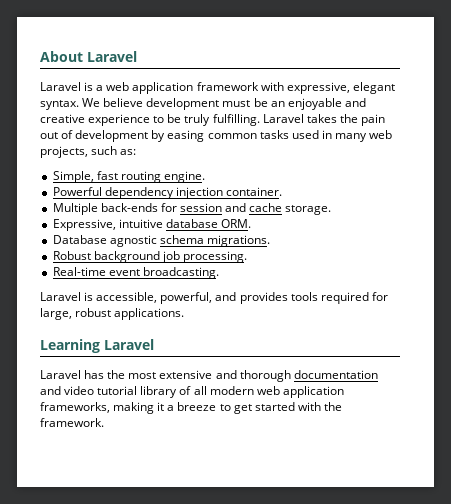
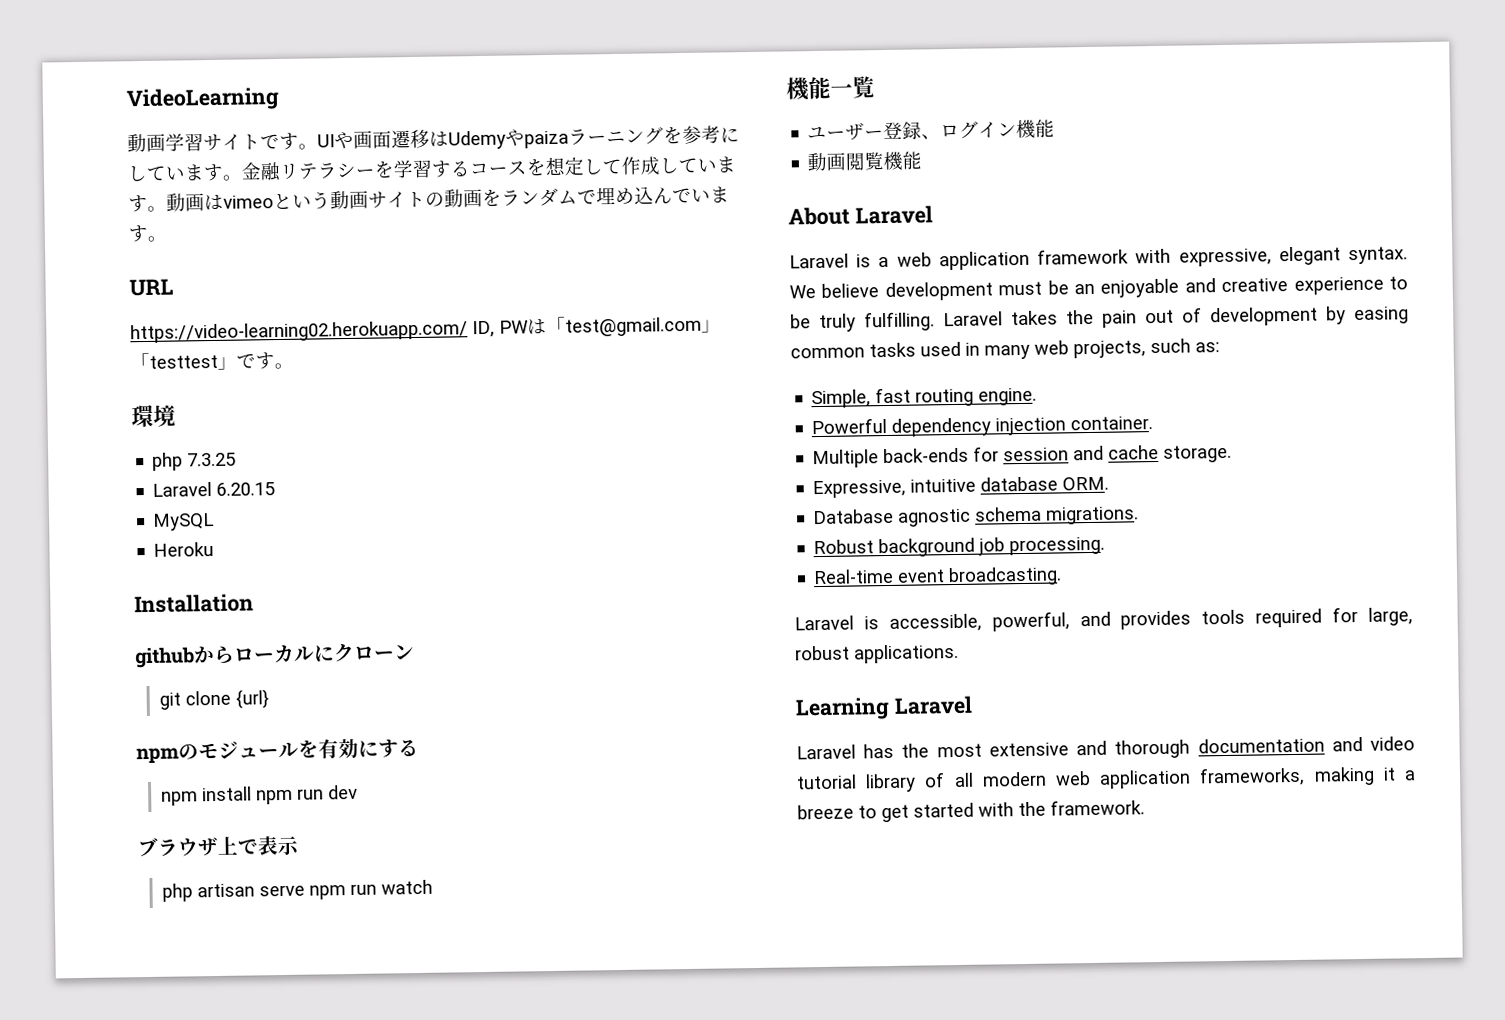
+ VideoLearning
+ 動画学習サイトです。UIや画面遷移はUdemyやpaizaラーニングを参考にしています。金融リテラシーを学習するコースを想定して作成しています。動画はvimeoという動画サイトの動画をランダムで埋め込んでいます。
+ URL
+ https://video-learning02.herokuapp.com/ ID, PWは「test@gmail.com」「testtest」です。
+ 環境
+ php 7.3.25
+ Laravel 6.20.15
+ MySQL
+ Heroku
+ Installation
+ githubからローカルにクローン
+ git clone {url}
+ npmのモジュールを有効にする
+ npm install npm run dev
+ ブラウザ上で表示
+ php artisan serve npm run watch
+ 機能一覧
+ ユーザー登録、ログイン機能
+ 動画閲覧機能

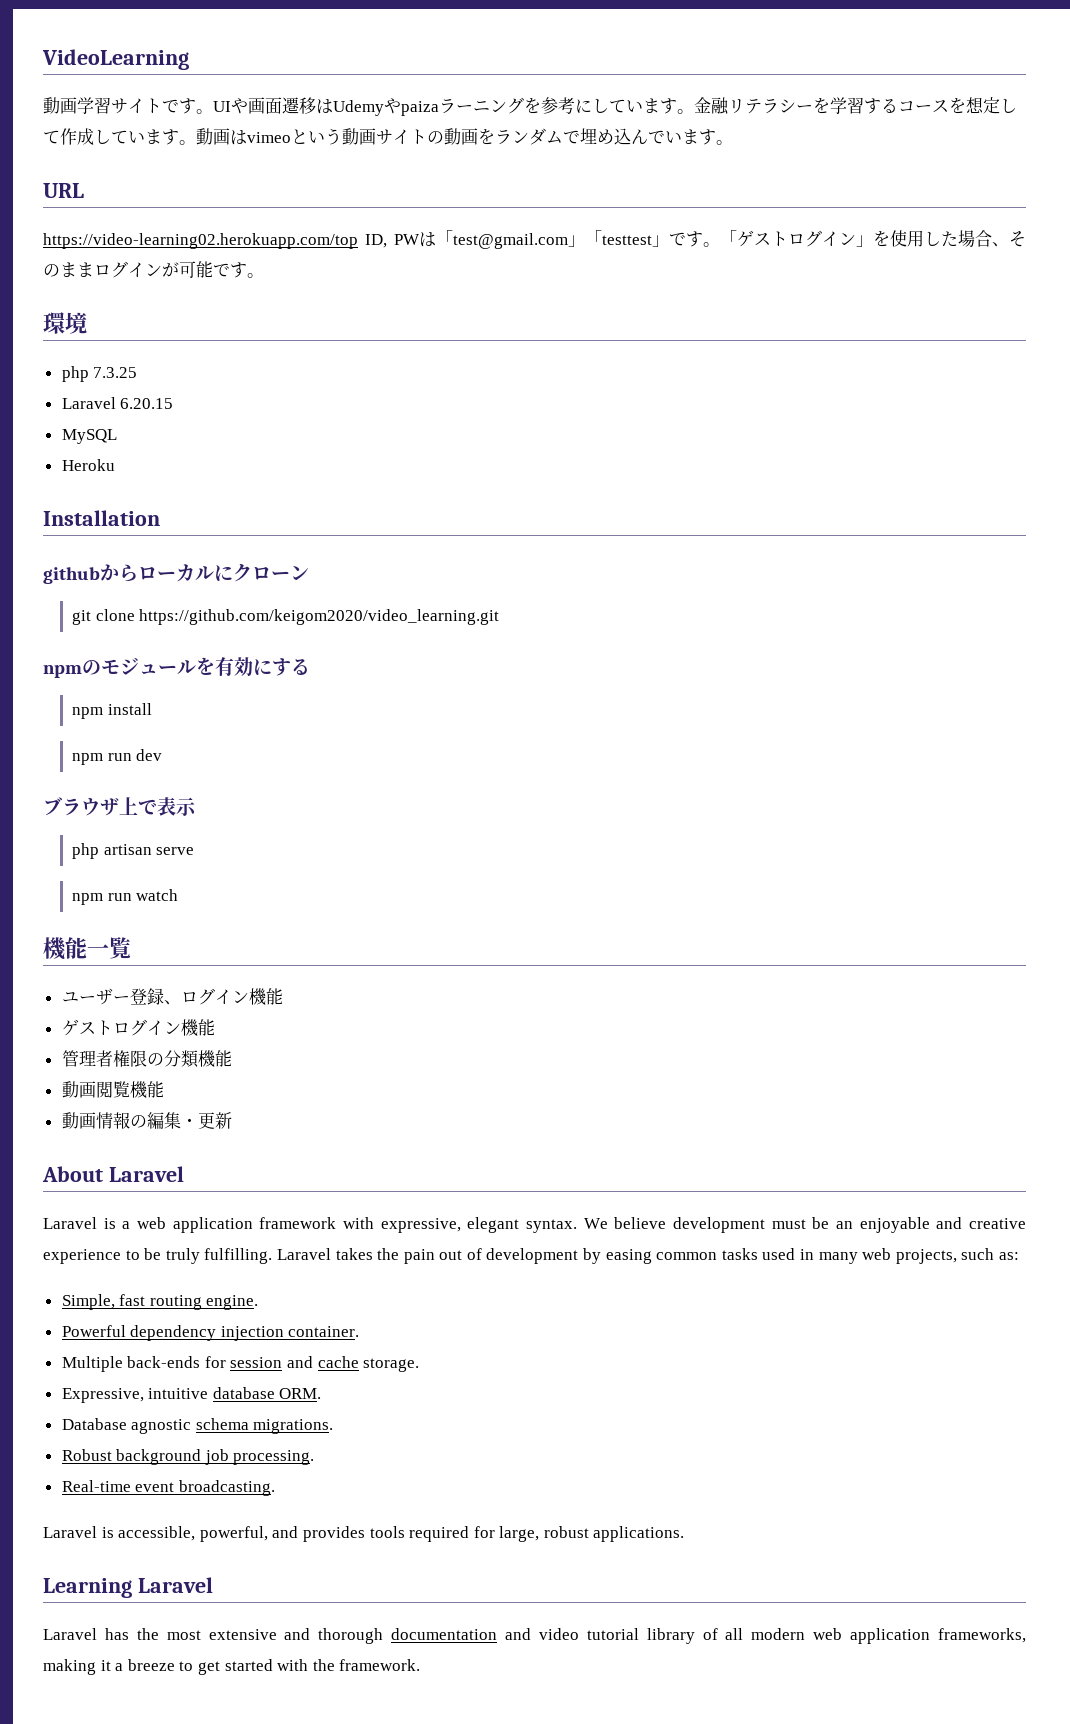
- https://video-learning02.herokuapp.com/ ID, PWは「test@gmail.com」「testtest」です。
+ https://video-learning02.herokuapp.com/top ID, PWは「test@gmail.com」「testtest」です。「ゲストログイン」を使用した場合、そのままログインが可能です。
- git clone {url}
+ git clone https://github.com/keigom2020/video_learning.git
- npm install npm run dev
+ npm install
+ npm run dev
- php artisan serve npm run watch
+ php artisan serve
+ npm run watch
+ ゲストログイン機能
+ 管理者権限の分類機能
  動画閲覧機能
+ 動画情報の編集・更新

